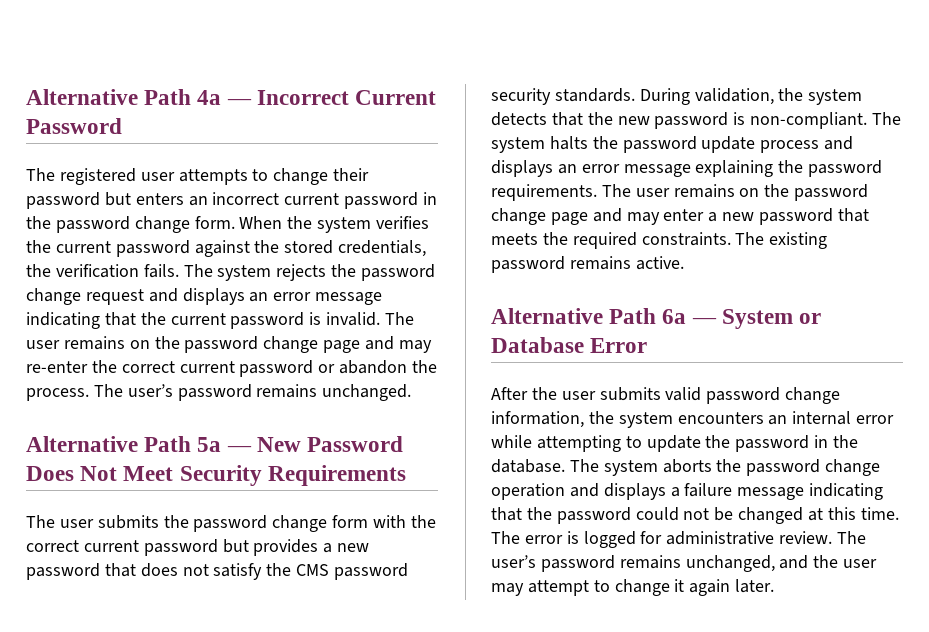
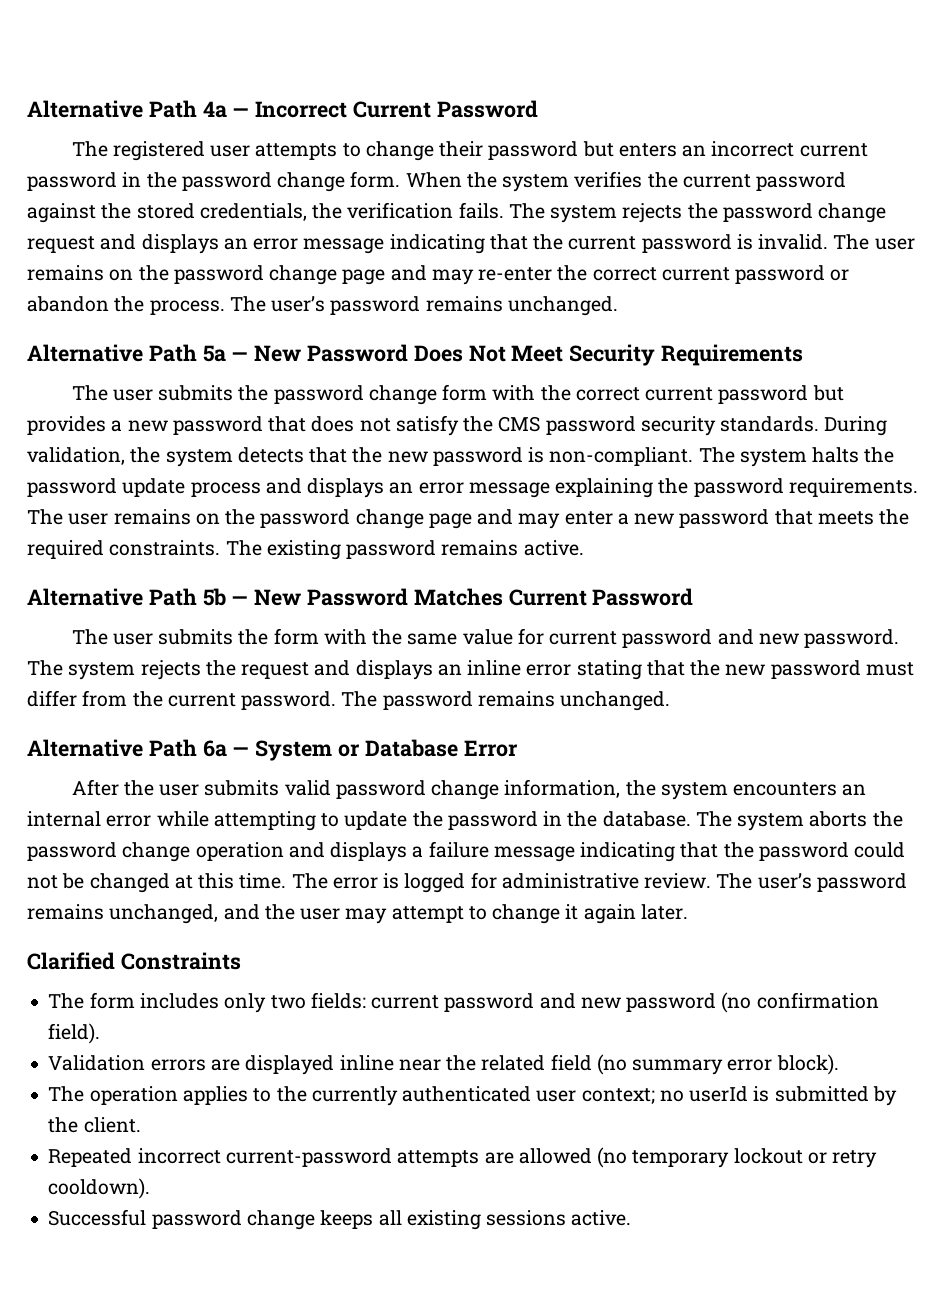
+ Alternative Path 5b — New Password Matches Current Password
+ The user submits the form with the same value for current password and new password. The system rejects the request and displays an inline error stating that the new password must differ from the current password. The password remains unchanged.
+ Clarified Constraints
+ The form includes only two fields: current password and new password (no confirmation field).
+ Validation errors are displayed inline near the related field (no summary error block).
+ The operation applies to the currently authenticated user context; no userId is submitted by the client.
+ Repeated incorrect current-password attempts are allowed (no temporary lockout or retry cooldown).
+ Successful password change keeps all existing sessions active.

